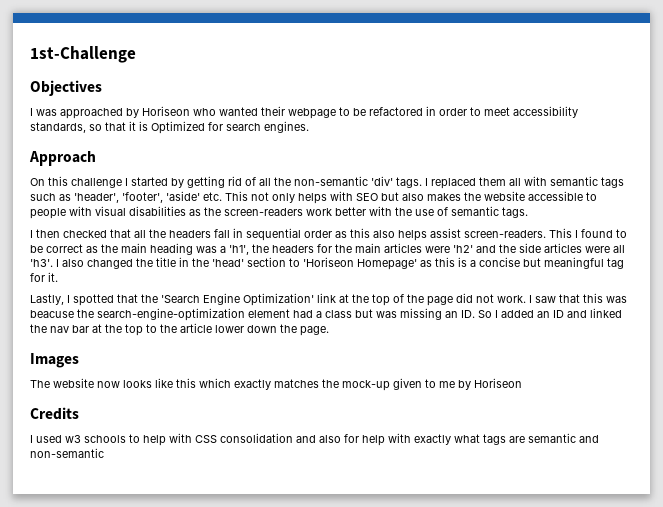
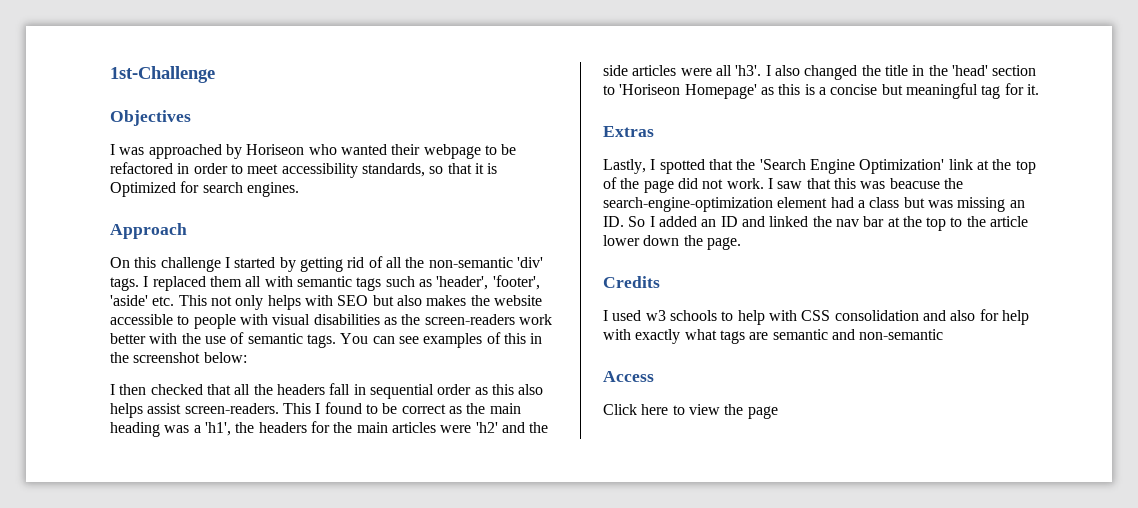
+ You can see examples of this in the screenshot below:
+ Extras
- Images
- The website now looks like this which exactly matches the mock-up given to me by Horiseon
+ Access
+ Click here to view the page

